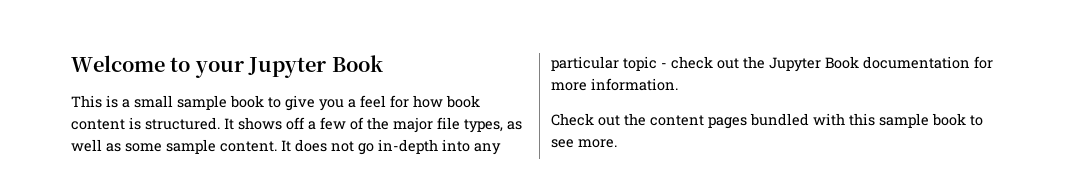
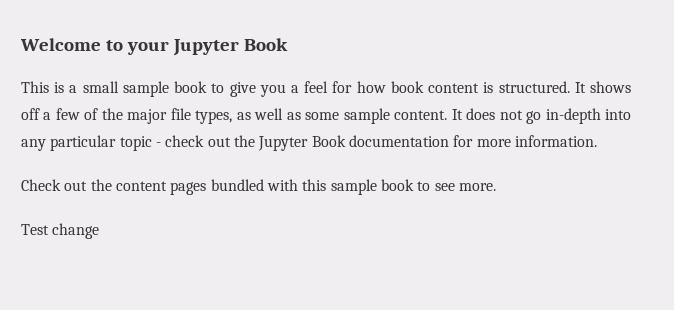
+ Test change

